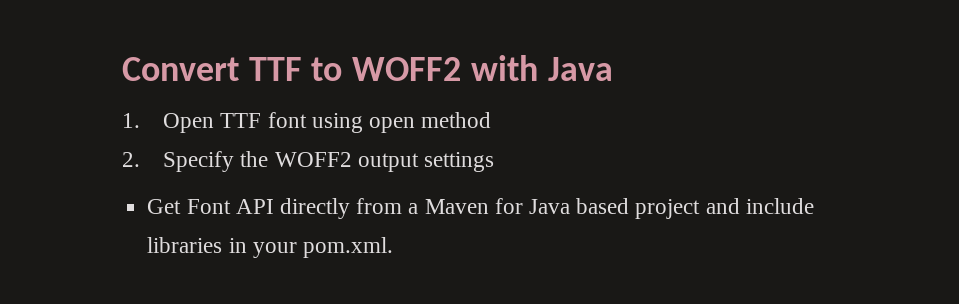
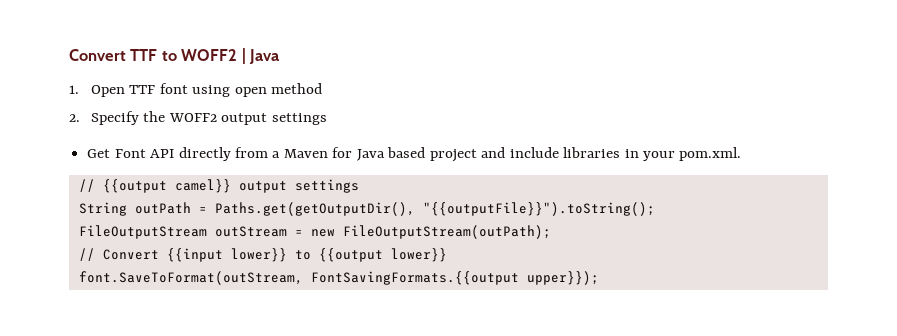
- Convert TTF to WOFF2 with Java
+ Convert TTF to WOFF2 | Java
+ // {{output camel}} output settings
+ String outPath = Paths.get(getOutputDir(), "{{outputFile}}").toString();
+ FileOutputStream outStream = new FileOutputStream(outPath);
+ // Convert {{input lower}} to {{output lower}}
+ font.SaveToFormat(outStream, FontSavingFormats.{{output upper}});

